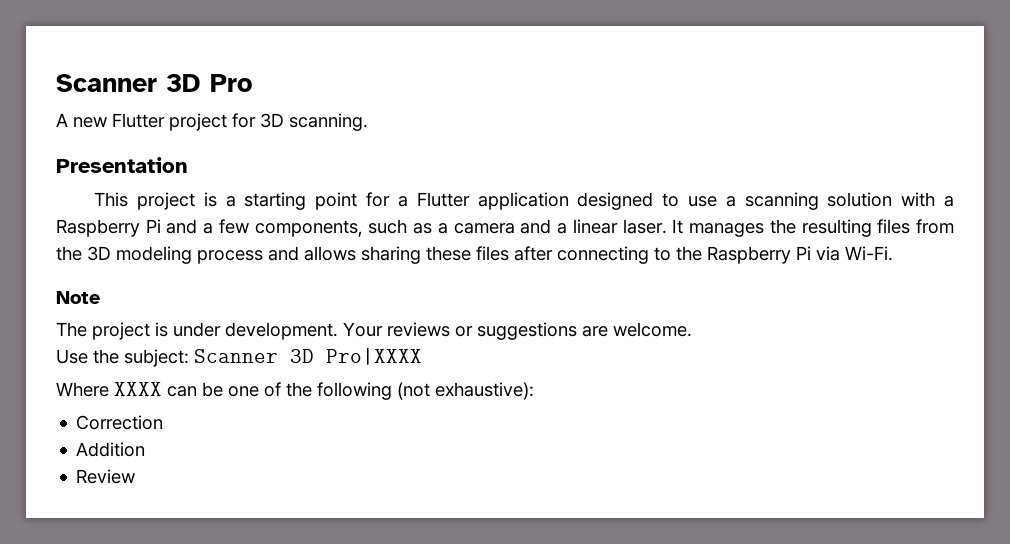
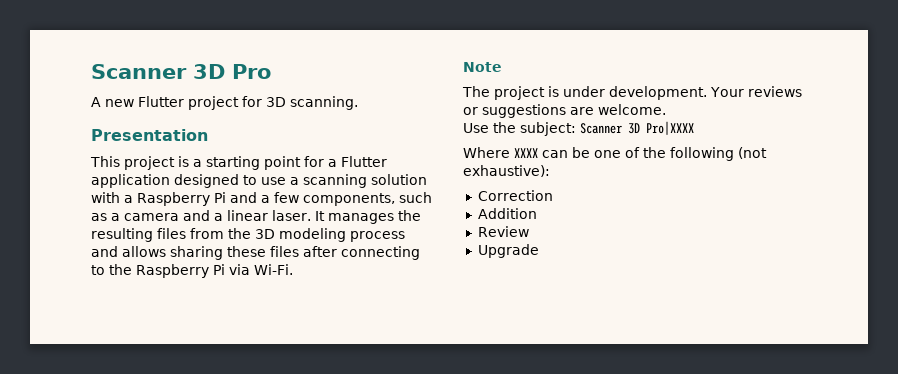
+ Upgrade

